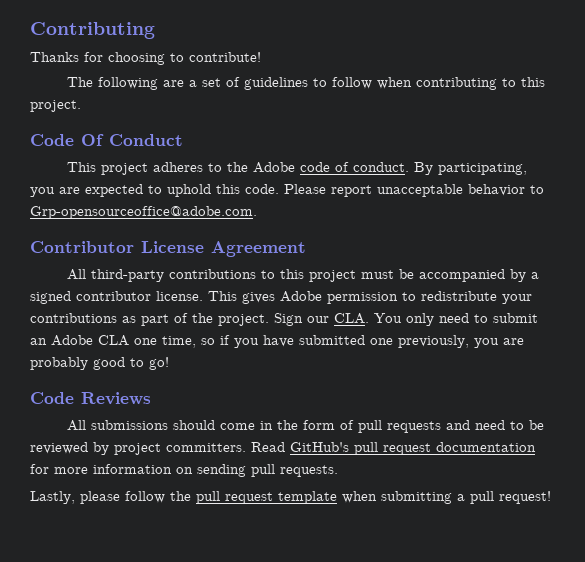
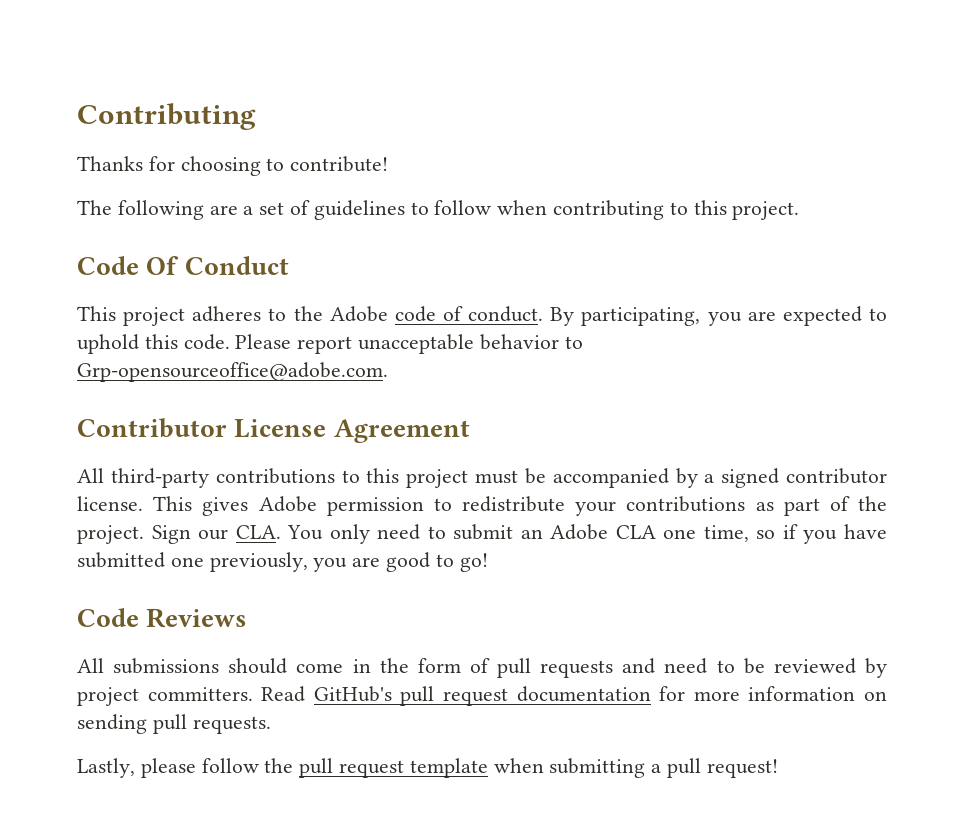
- Sign our CLA. You only need to submit an Adobe CLA one time, so if you have submitted one previously, you are probably good to go!
+ Sign our CLA. You only need to submit an Adobe CLA one time, so if you have submitted one previously, you are good to go!

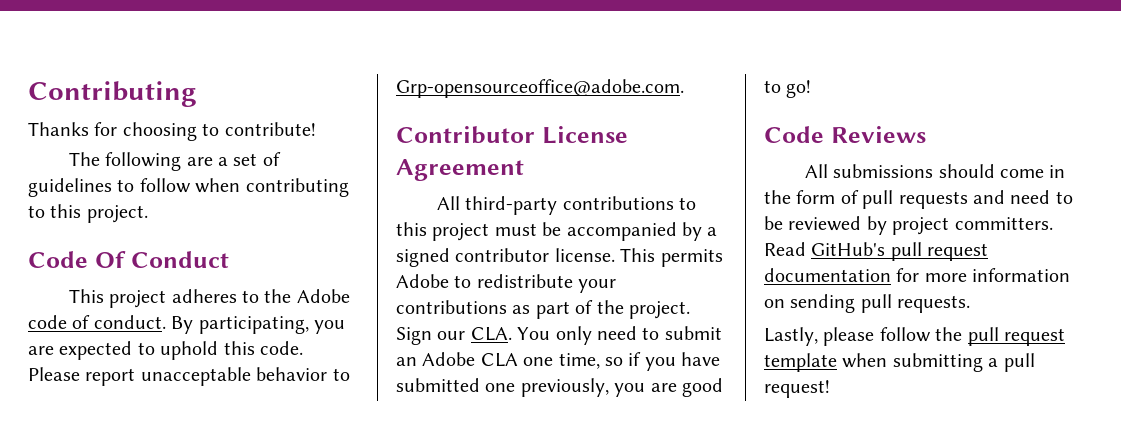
- This gives Adobe permission to redistribute your contributions as part of the project.
+ This permits Adobe to redistribute your contributions as part of the project.

